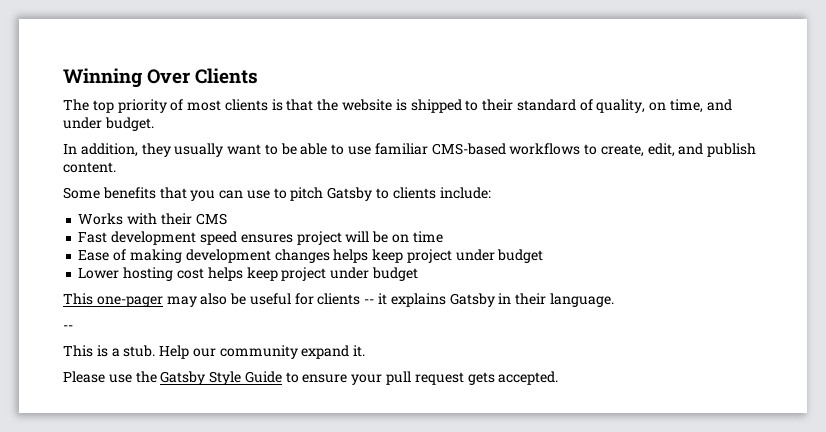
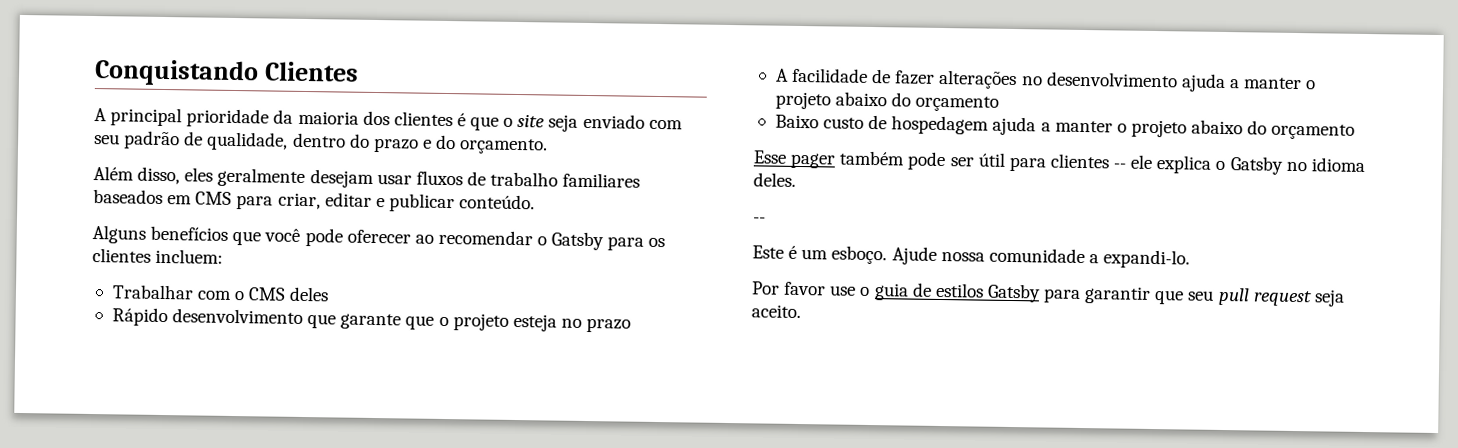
- Winning Over Clients
- The top priority of most clients is that the website is shipped to their standard of quality, on time, and under budget.
- In addition, they usually want to be able to use familiar CMS-based workflows to create, edit, and publish content.
- Some benefits that you can use to pitch Gatsby to clients include:
- Works with their CMS
- Fast development speed ensures project will be on time
- Ease of making development changes helps keep project under budget
- Lower hosting cost helps keep project under budget
- This one-pager may also be useful for clients -- it explains Gatsby in their language.
+ Conquistando Clientes
+ A principal prioridade da maioria dos clientes é que o site seja enviado com seu padrão de qualidade, dentro do prazo e do orçamento.
+ Além disso, eles geralmente desejam usar fluxos de trabalho familiares baseados em CMS para criar, editar e publicar conteúdo.
+ Alguns benefícios que você pode oferecer ao recomendar o Gatsby para os clientes incluem:
+ Trabalhar com o CMS deles
+ Rápido desenvolvimento que garante que o projeto esteja no prazo
+ A facilidade de fazer alterações no desenvolvimento ajuda a manter o projeto abaixo do orçamento
+ Baixo custo de hospedagem ajuda a manter o projeto abaixo do orçamento
+ Esse pager também pode ser útil para clientes -- ele explica o Gatsby no idioma deles.
  --
- This is a stub. Help our community expand it.
- Please use the Gatsby Style Guide to ensure your pull request gets accepted.
+ Este é um esboço. Ajude nossa comunidade a expandi-lo.
+ Por favor use o guia de estilos Gatsby para garantir que seu pull request seja aceito.

